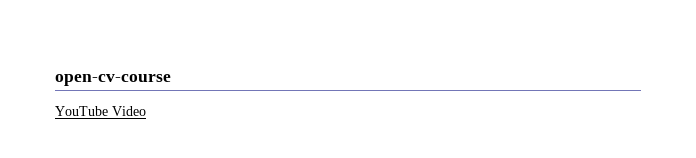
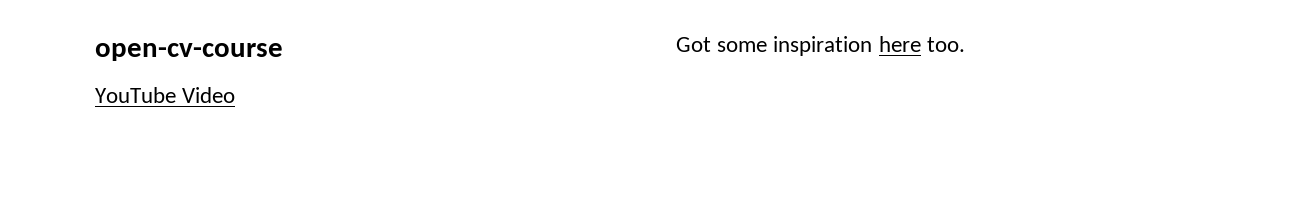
+ Got some inspiration here too.

